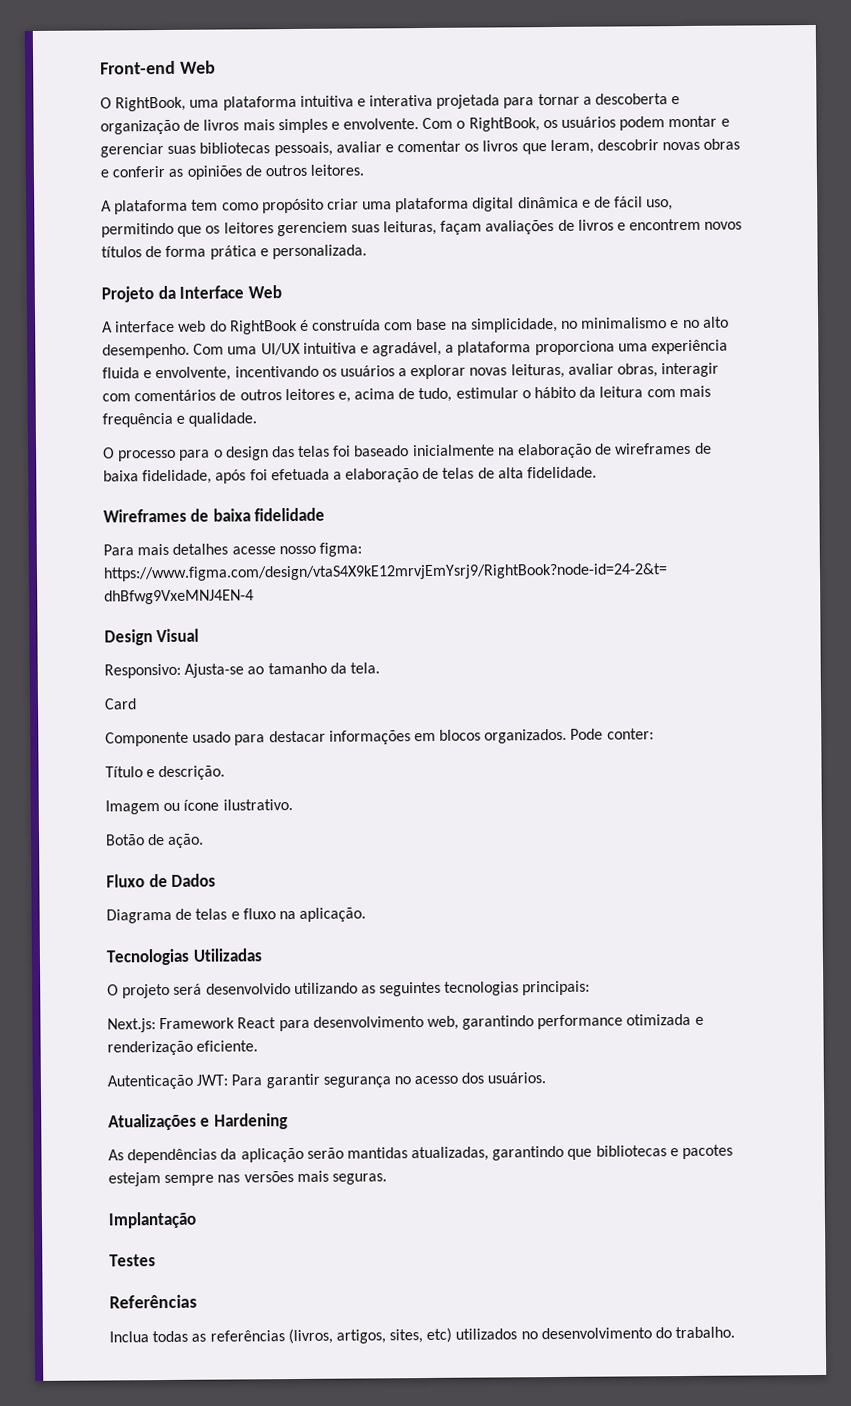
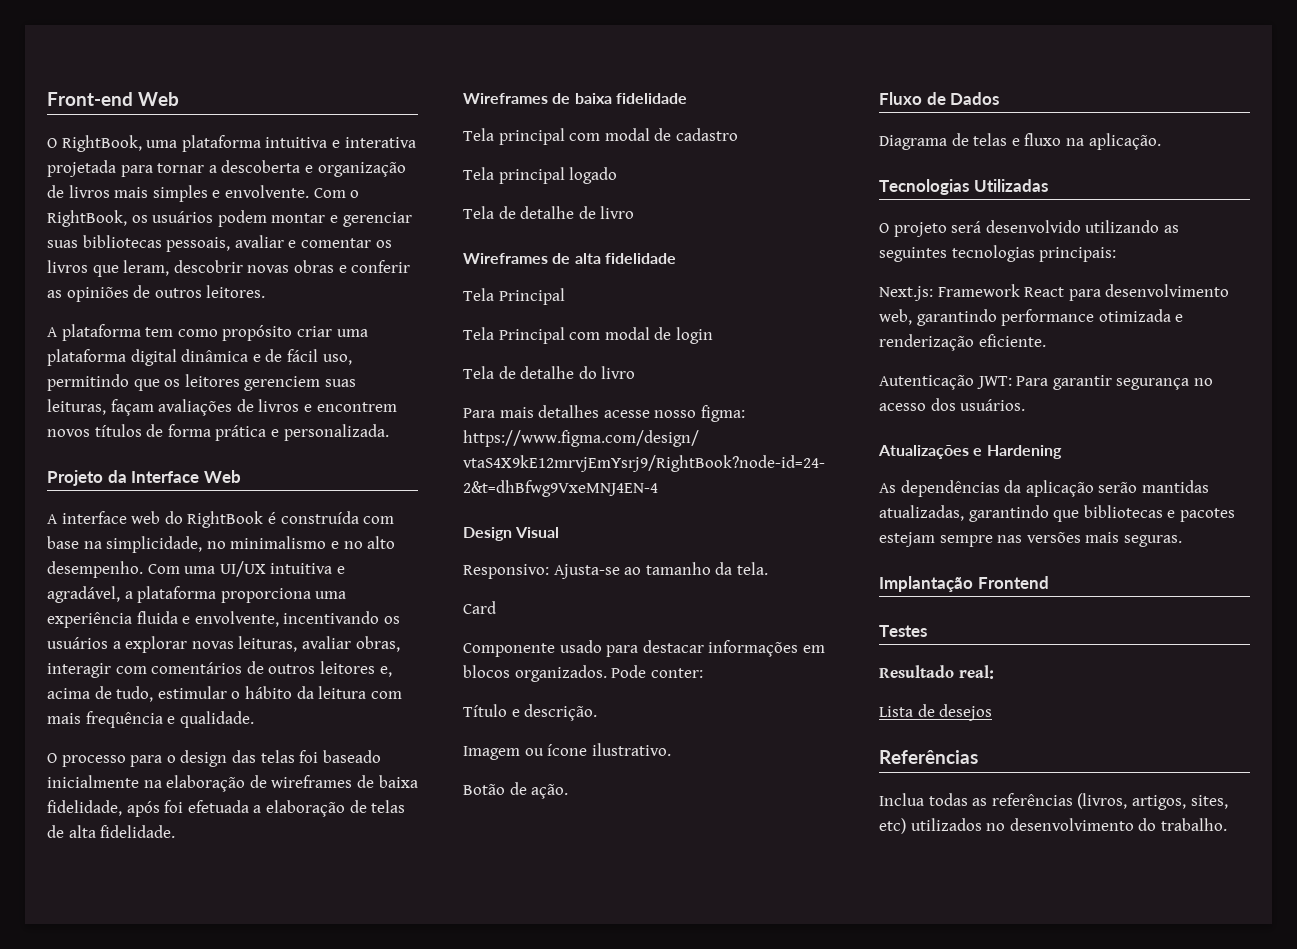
+ Tela principal com modal de cadastro
+ Tela principal logado
+ Tela de detalhe de livro
+ Wireframes de alta fidelidade
+ Tela Principal
+ Tela Principal com modal de login
+ Tela de detalhe do livro
- Implantação
+ Implantação Frontend
+ Resultado real:
+ Lista de desejos

